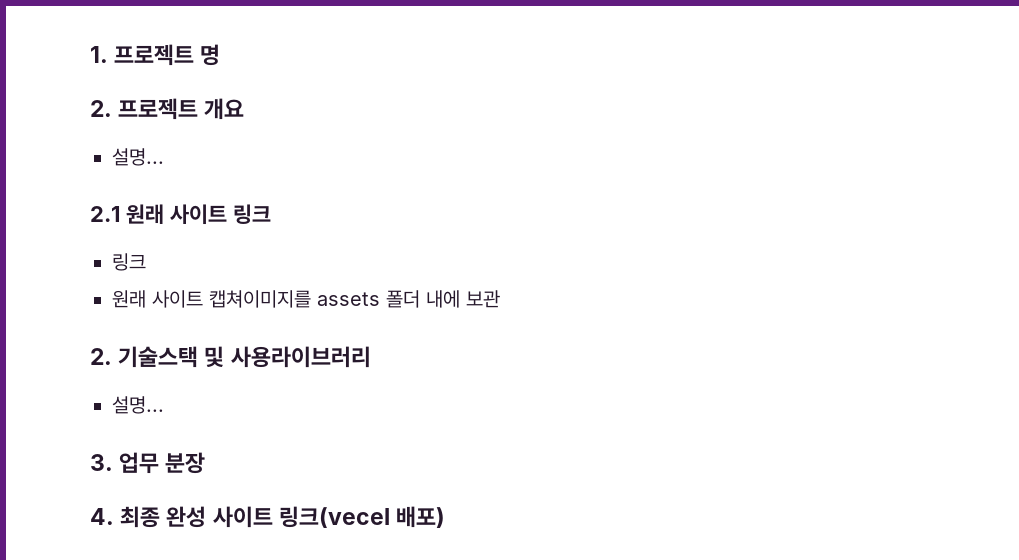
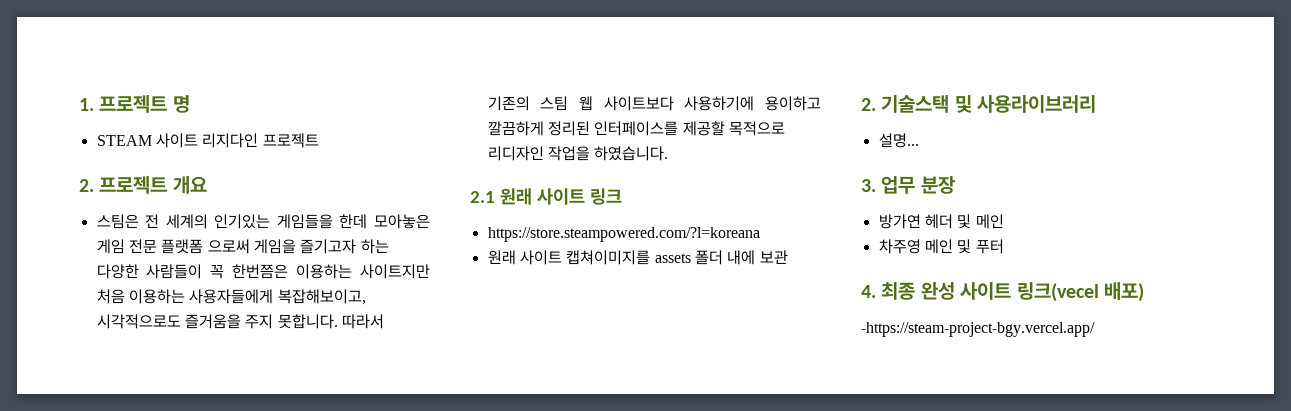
+ STEAM 사이트 리지다인 프로젝트
  2. 프로젝트 개요
- 설명...
+ 스팀은 전 세계의 인기있는 게임들을 한데 모아놓은 게임 전문 플랫폼 으로써 게임을 즐기고자 하는 다양한 사람들이 꼭 한번쯤은 이용하는 사이트지만 처음 이용하는 사용자들에게 복잡해보이고, 시각적으로도 즐거움을 주지 못합니다. 따라서 기존의 스팀 웹 사이트보다 사용하기에 용이하고 깔끔하게 정리된 인터페이스를 제공할 목적으로 리디자인 작업을 하였습니다.
  2.1 원래 사이트 링크
- 링크
+ https://store.steampowered.com/?l=koreana
+ 방가연 헤더 및 메인
+ 차주영 메인 및 푸터
+ -https://steam-project-bgy.vercel.app/

